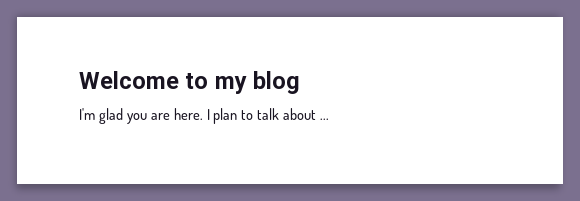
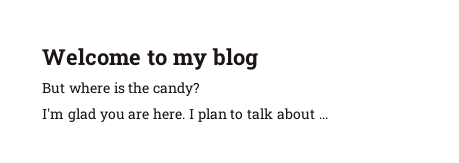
+ But where is the candy?

